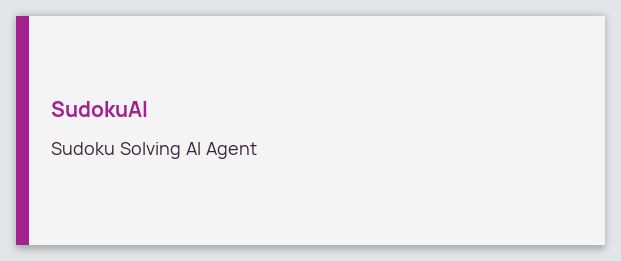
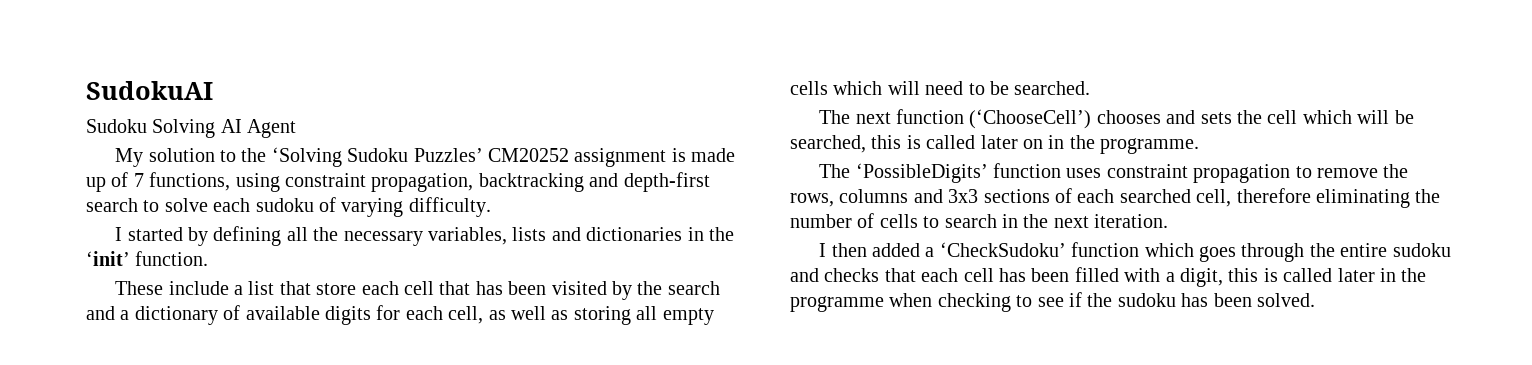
+ My solution to the ‘Solving Sudoku Puzzles’ CM20252 assignment is made up of 7 functions, using constraint propagation, backtracking and depth-first search to solve each sudoku of varying difficulty.
+ I started by defining all the necessary variables, lists and dictionaries in the ‘init’ function.
+ These include a list that store each cell that has been visited by the search and a dictionary of available digits for each cell, as well as storing all empty cells which will need to be searched.
+ The next function (‘ChooseCell’) chooses and sets the cell which will be searched, this is called later on in the programme.
+ The ‘PossibleDigits’ function uses constraint propagation to remove the rows, columns and 3x3 sections of each searched cell, therefore eliminating the number of cells to search in the next iteration.
+ I then added a ‘CheckSudoku’ function which goes through the entire sudoku and checks that each cell has been filled with a digit, this is called later in the programme when checking to see if the sudoku has been solved.

